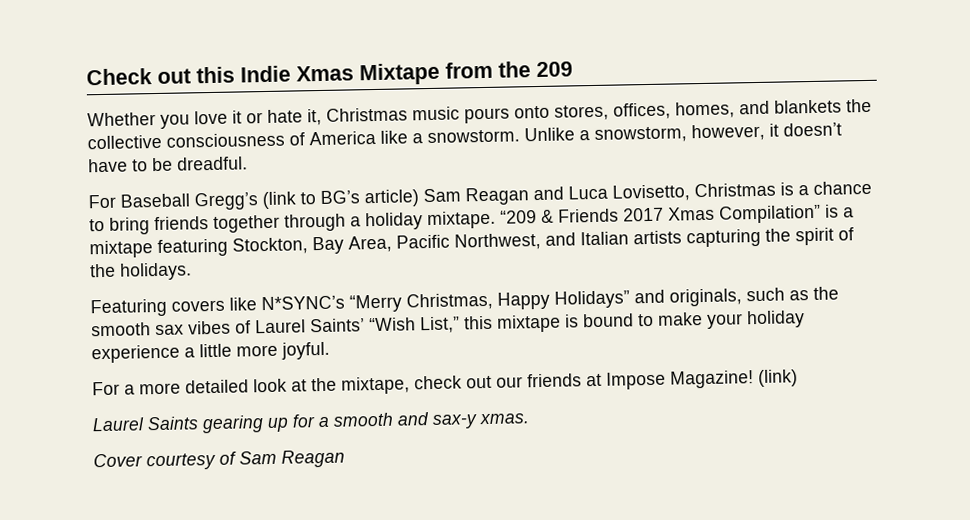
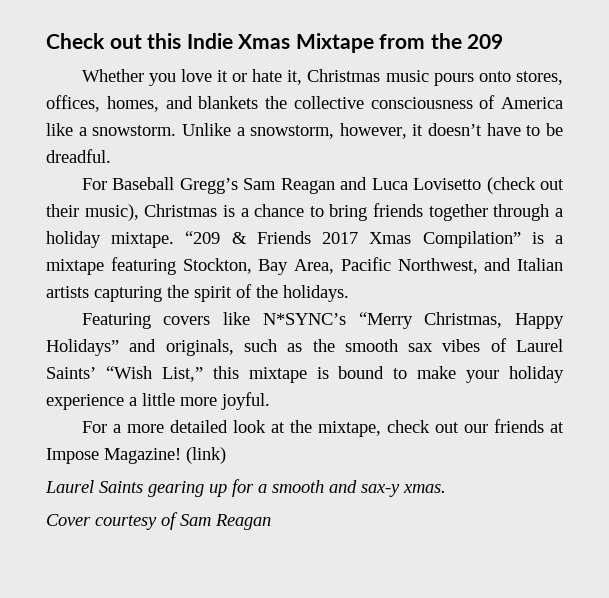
- For Baseball Gregg’s (link to BG’s article) Sam Reagan and Luca Lovisetto, Christmas is a chance to bring friends together through a holiday mixtape.
+ For Baseball Gregg’s Sam Reagan and Luca Lovisetto (check out their music), Christmas is a chance to bring friends together through a holiday mixtape.

